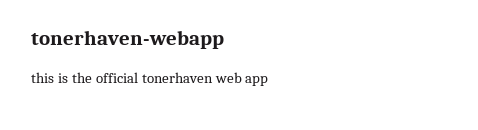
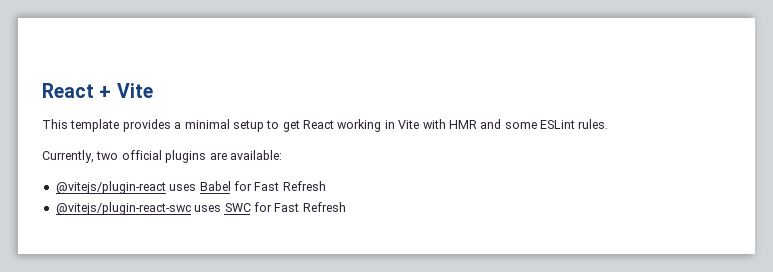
- tonerhaven-webapp
- this is the official tonerhaven web app
+ React + Vite
+ This template provides a minimal setup to get React working in Vite with HMR and some ESLint rules.
+ Currently, two official plugins are available:
+ @vitejs/plugin-react uses Babel for Fast Refresh
+ @vitejs/plugin-react-swc uses SWC for Fast Refresh

